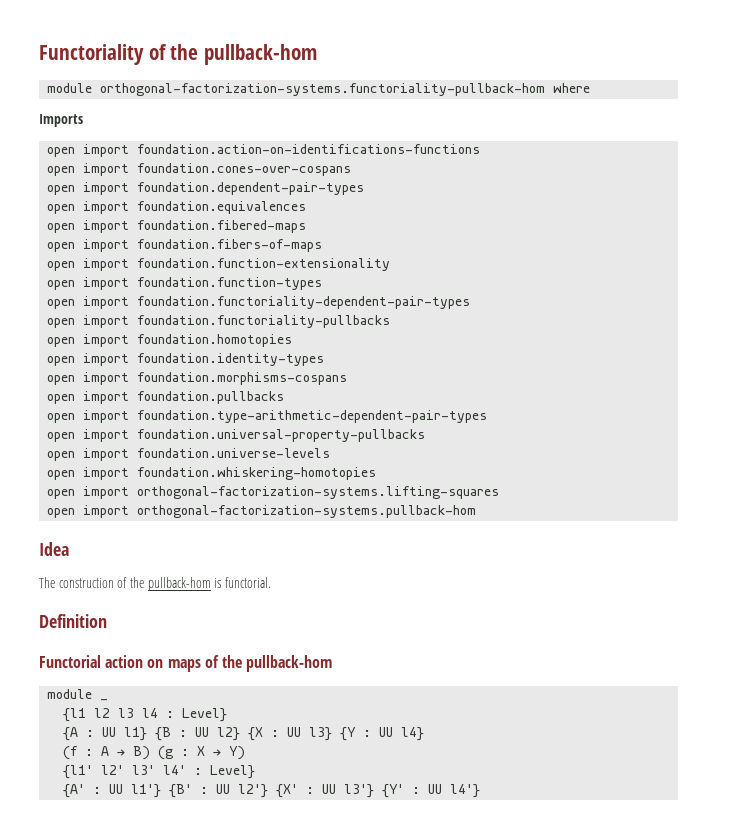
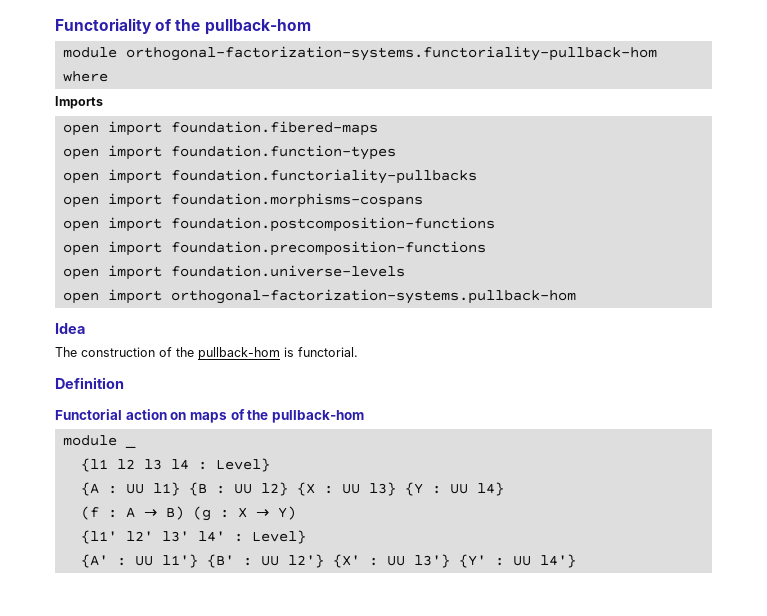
- open import foundation.action-on-identifications-functions
- open import foundation.cones-over-cospans
- open import foundation.dependent-pair-types
- open import foundation.equivalences
  open import foundation.fibered-maps
- open import foundation.fibers-of-maps
- open import foundation.function-extensionality
- open import foundation.functoriality-dependent-pair-types
- open import foundation.homotopies
- open import foundation.identity-types
- open import foundation.pullbacks
- open import foundation.type-arithmetic-dependent-pair-types
- open import foundation.universal-property-pullbacks
+ open import foundation.postcomposition-functions
+ open import foundation.precomposition-functions
- open import foundation.whiskering-homotopies
- open import orthogonal-factorization-systems.lifting-squares

